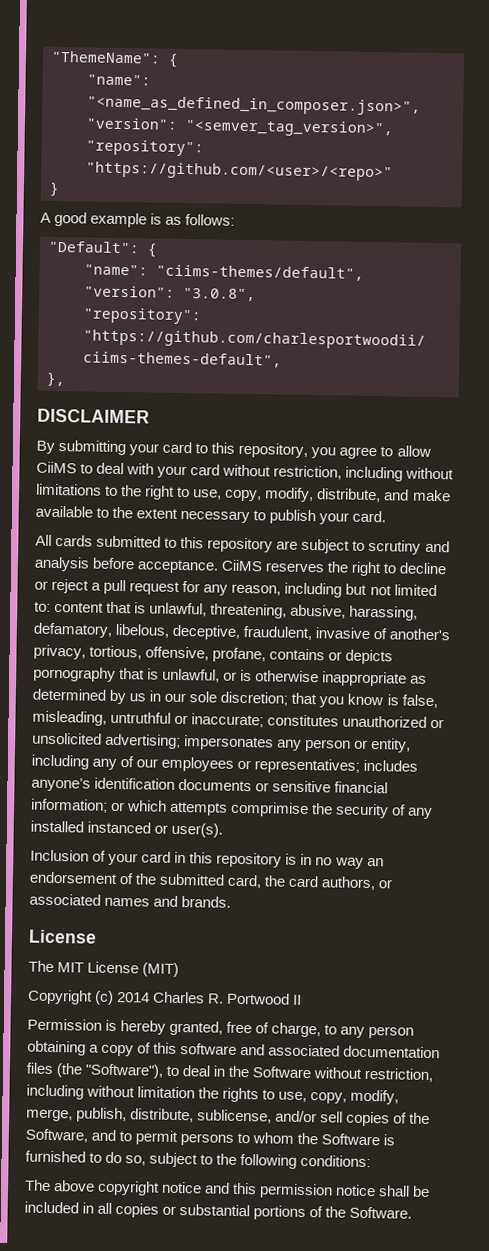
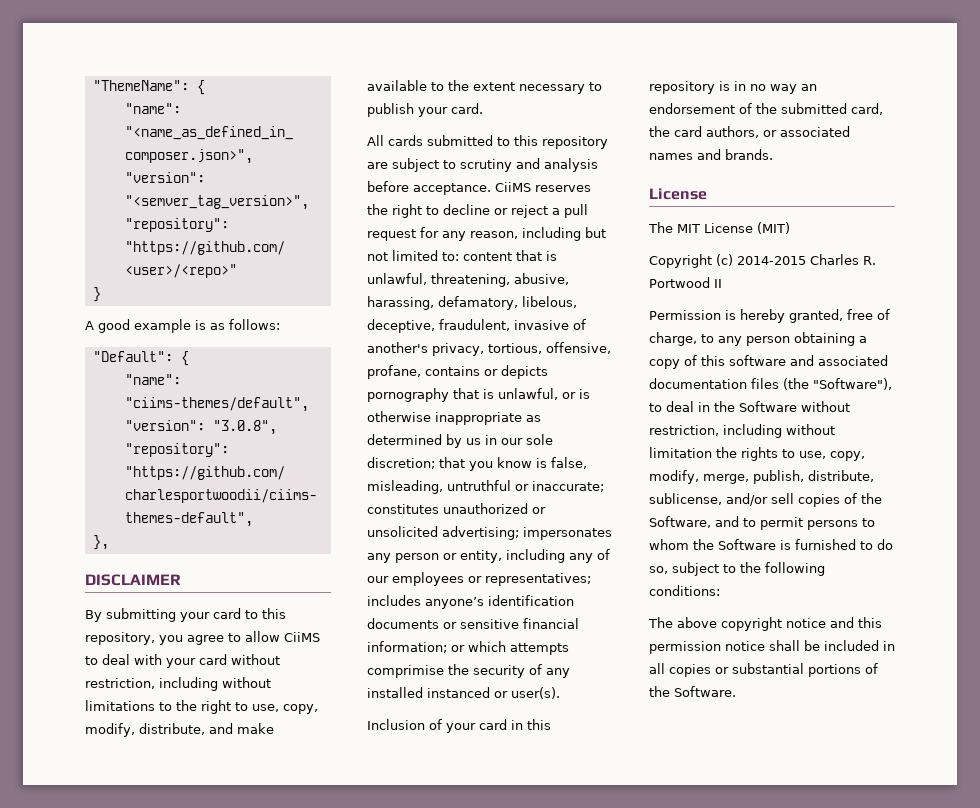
- Copyright (c) 2014 Charles R. Portwood II
+ Copyright (c) 2014-2015 Charles R. Portwood II

